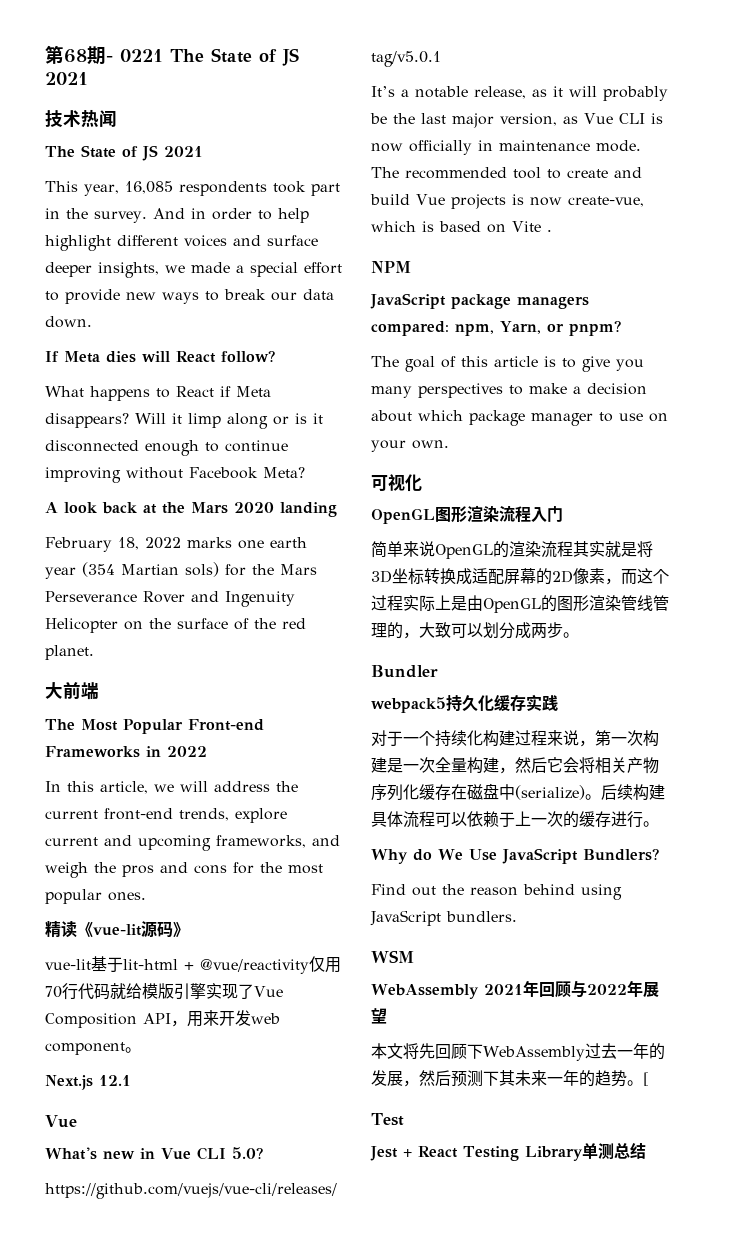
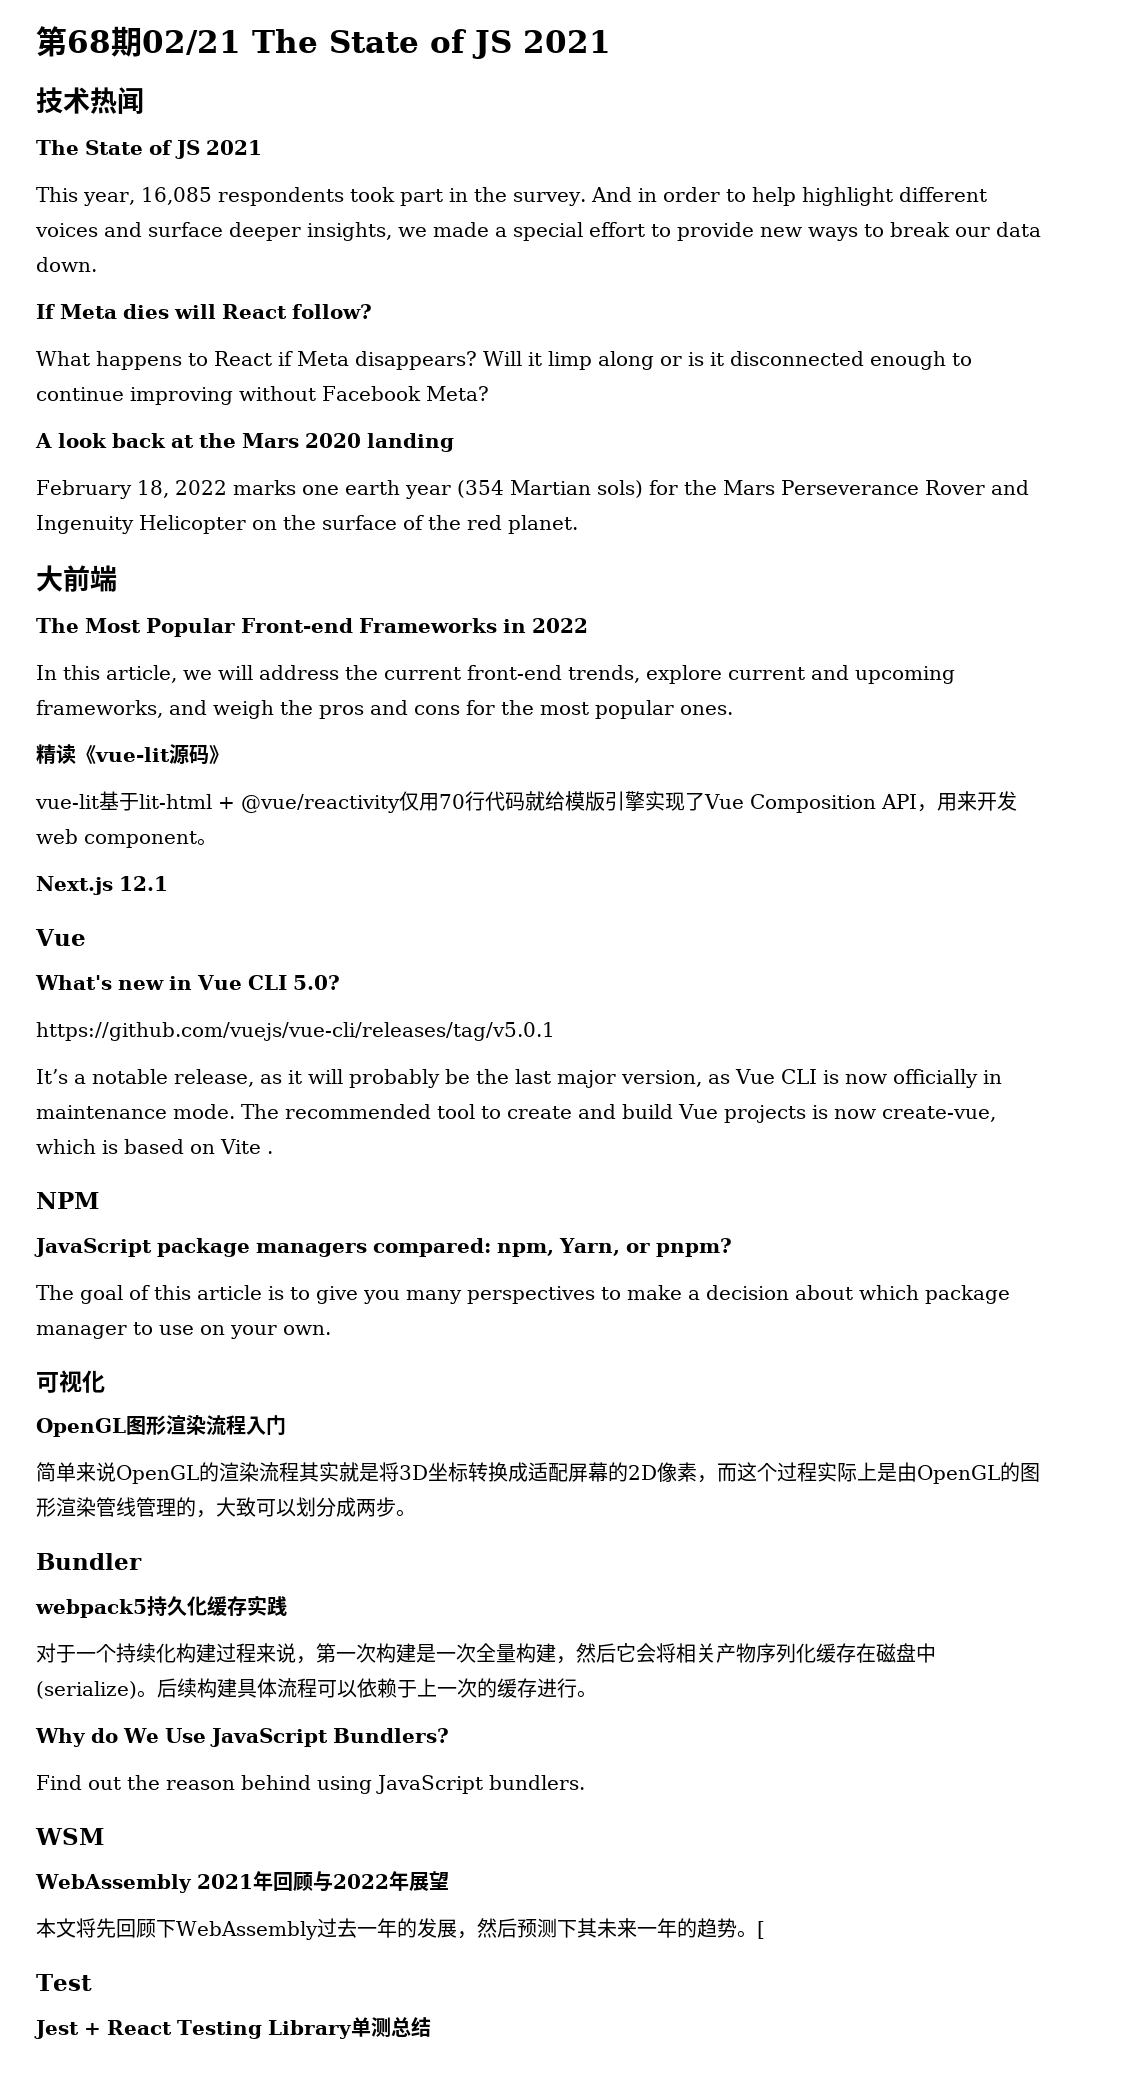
- 第68期- 0221 The State of JS 2021
+ 第68期02/21 The State of JS 2021

